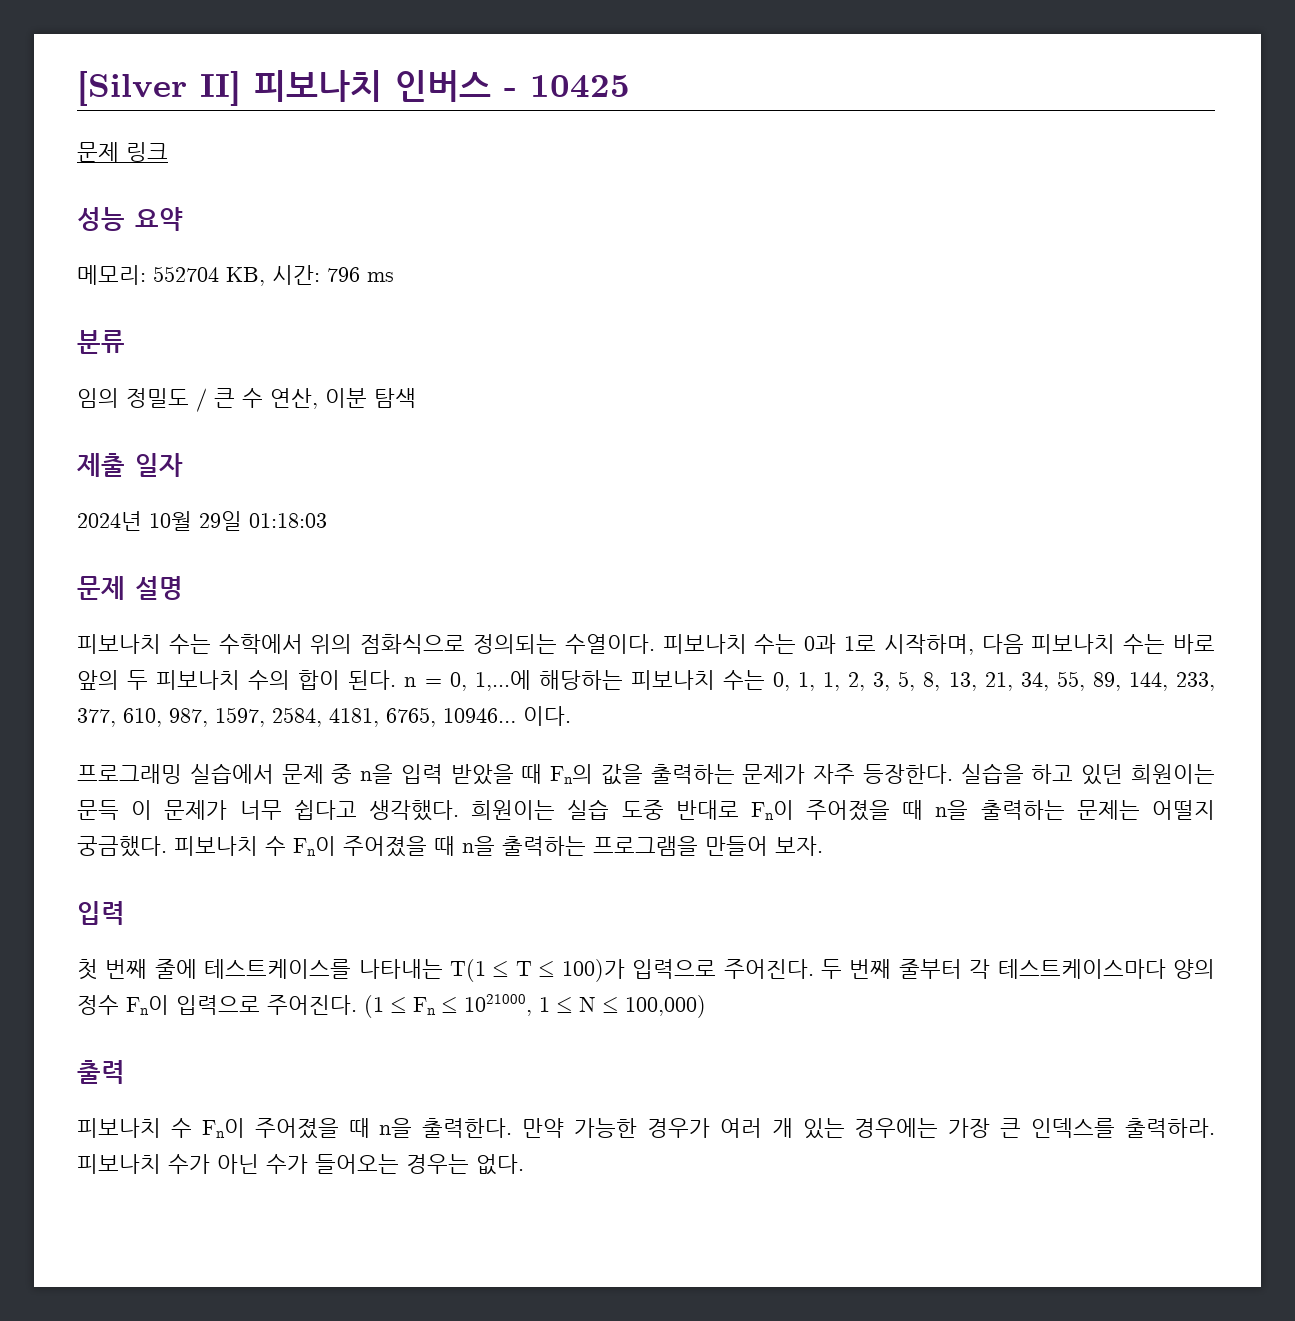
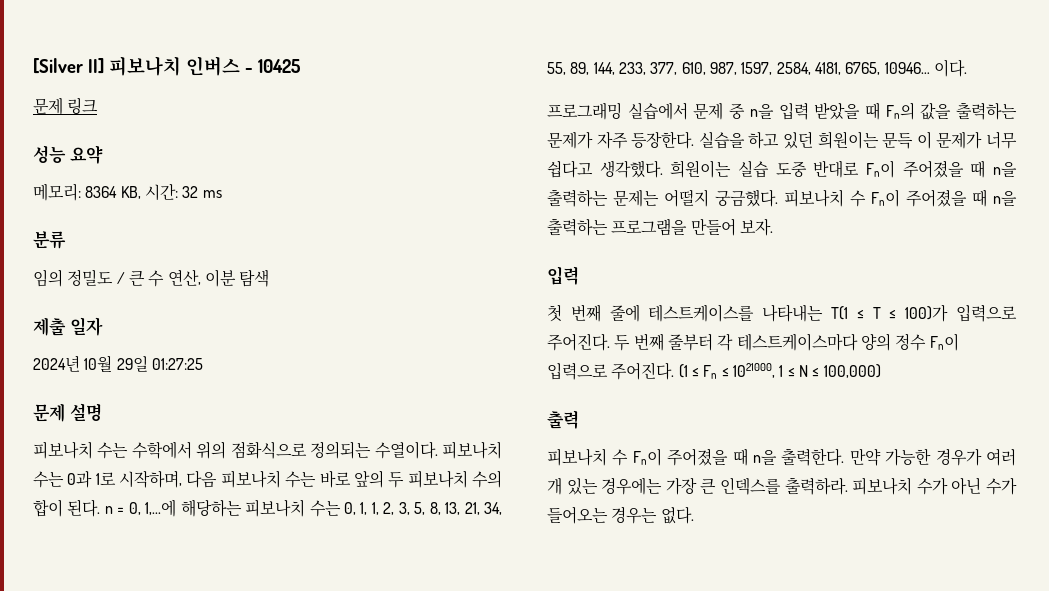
- 메모리: 552704 KB, 시간: 796 ms
+ 메모리: 8364 KB, 시간: 32 ms
- 2024년 10월 29일 01:18:03
+ 2024년 10월 29일 01:27:25

